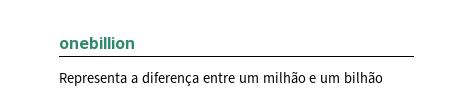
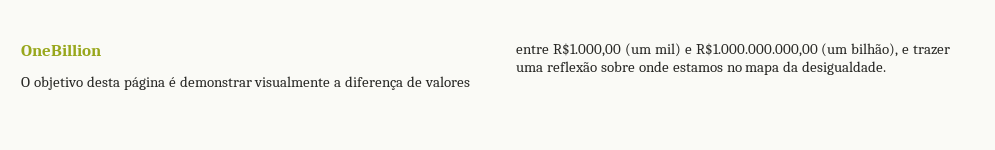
- onebillion
- Representa a diferença entre um milhão e um bilhão
+ OneBillion
+ O objetivo desta página é demonstrar visualmente a diferença de valores entre R$1.000,00 (um mil) e R$1.000.000.000,00 (um bilhão), e trazer uma reflexão sobre onde estamos no mapa da desigualdade.

